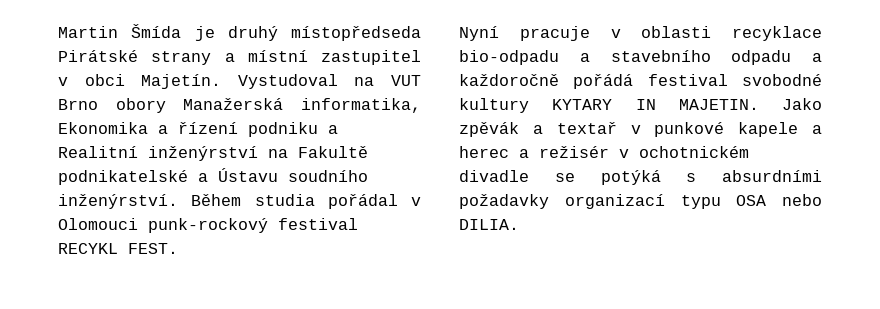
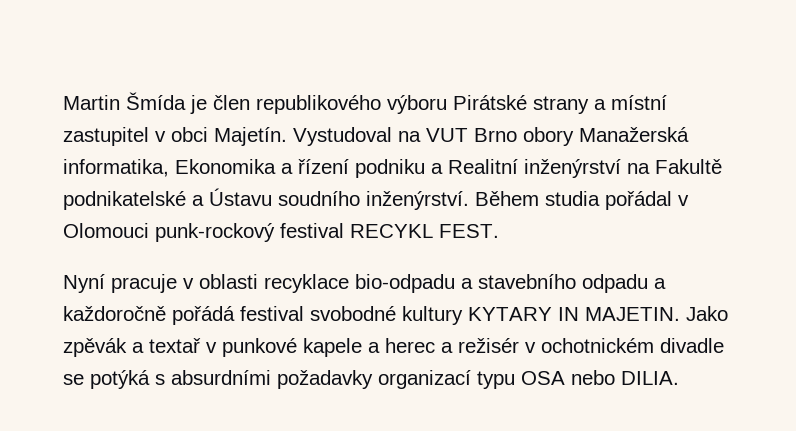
- Martin Šmída je druhý místopředseda Pirátské strany a místní zastupitel v obci Majetín.
+ Martin Šmída je člen republikového výboru Pirátské strany a místní zastupitel v obci Majetín.

